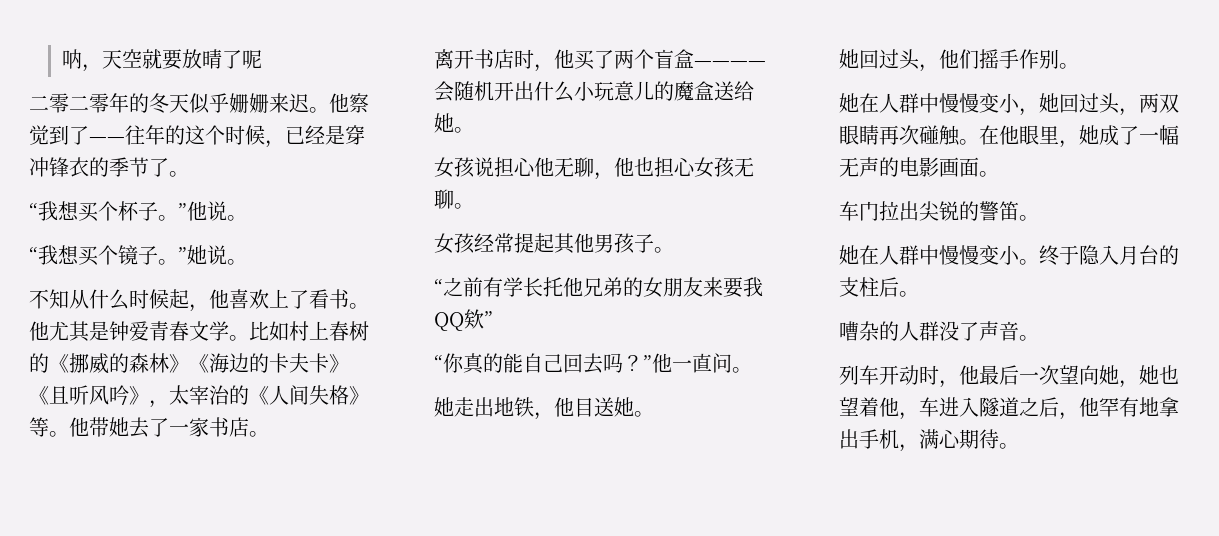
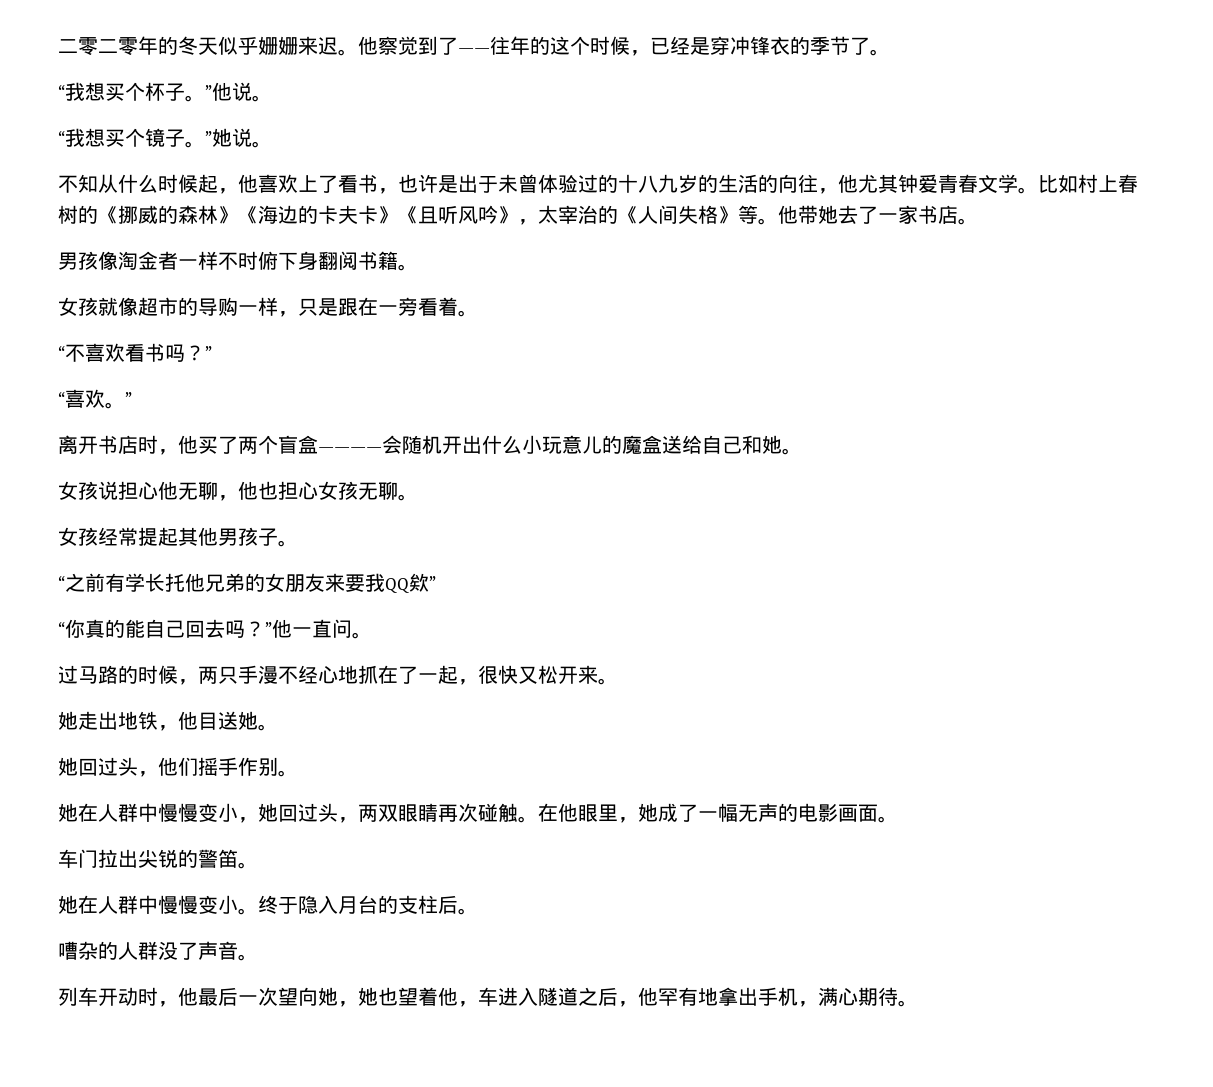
- 呐，天空就要放晴了呢
- 不知从什么时候起，他喜欢上了看书。他尤其是钟爱青春文学。
+ 不知从什么时候起，他喜欢上了看书，也许是出于未曾体验过的十八九岁的生活的向往，他尤其钟爱青春文学。
+ 男孩像淘金者一样不时俯下身翻阅书籍。
+ 女孩就像超市的导购一样，只是跟在一旁看着。
+ “不喜欢看书吗？”
+ “喜欢。”
- 离开书店时，他买了两个盲盒————会随机开出什么小玩意儿的魔盒送给她。
+ 离开书店时，他买了两个盲盒————会随机开出什么小玩意儿的魔盒送给自己和她。
+ 过马路的时候，两只手漫不经心地抓在了一起，很快又松开来。

